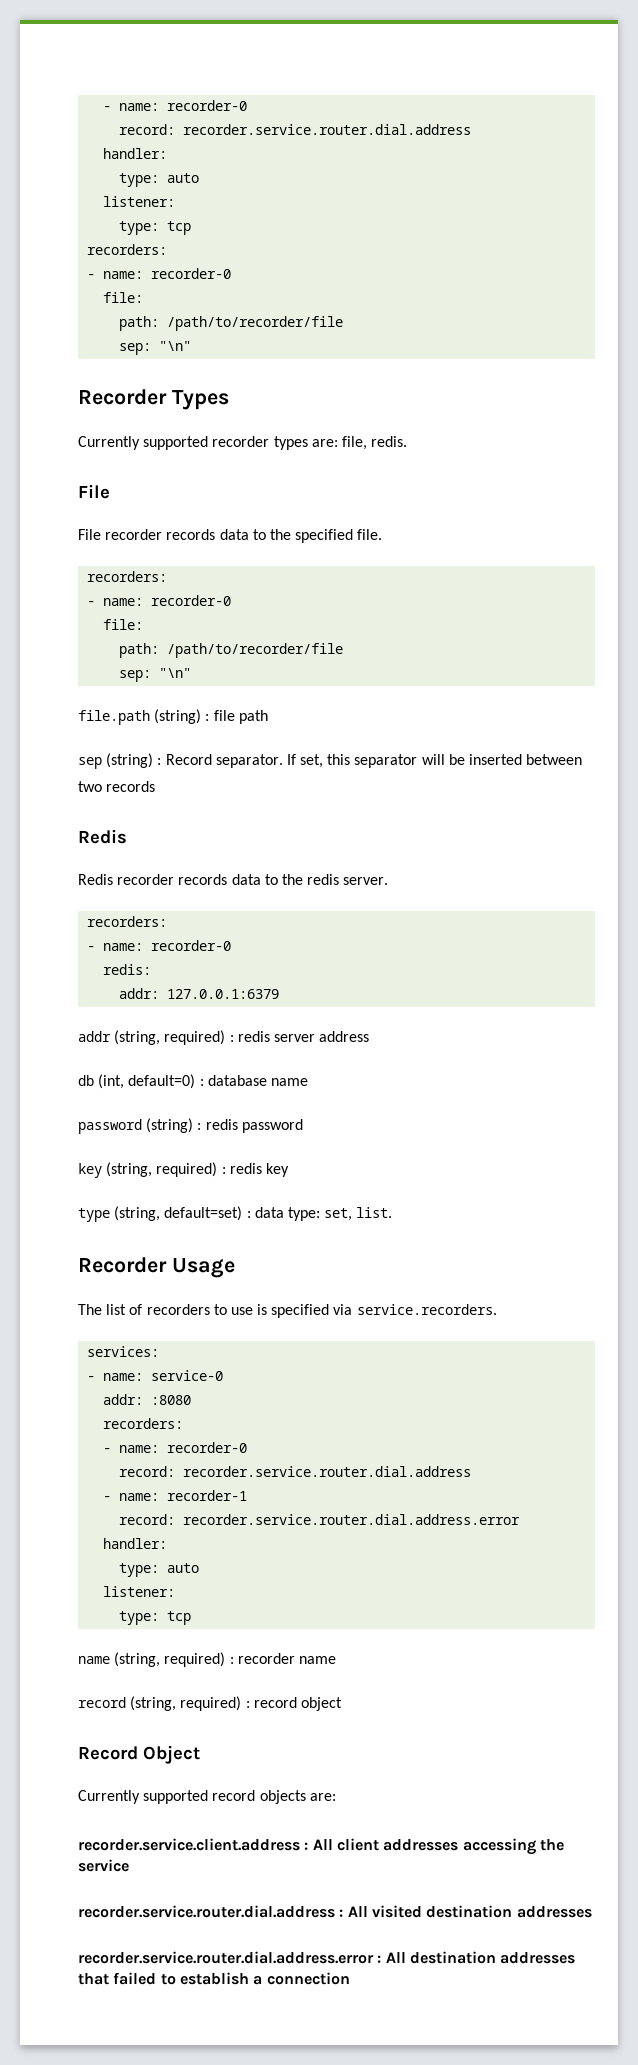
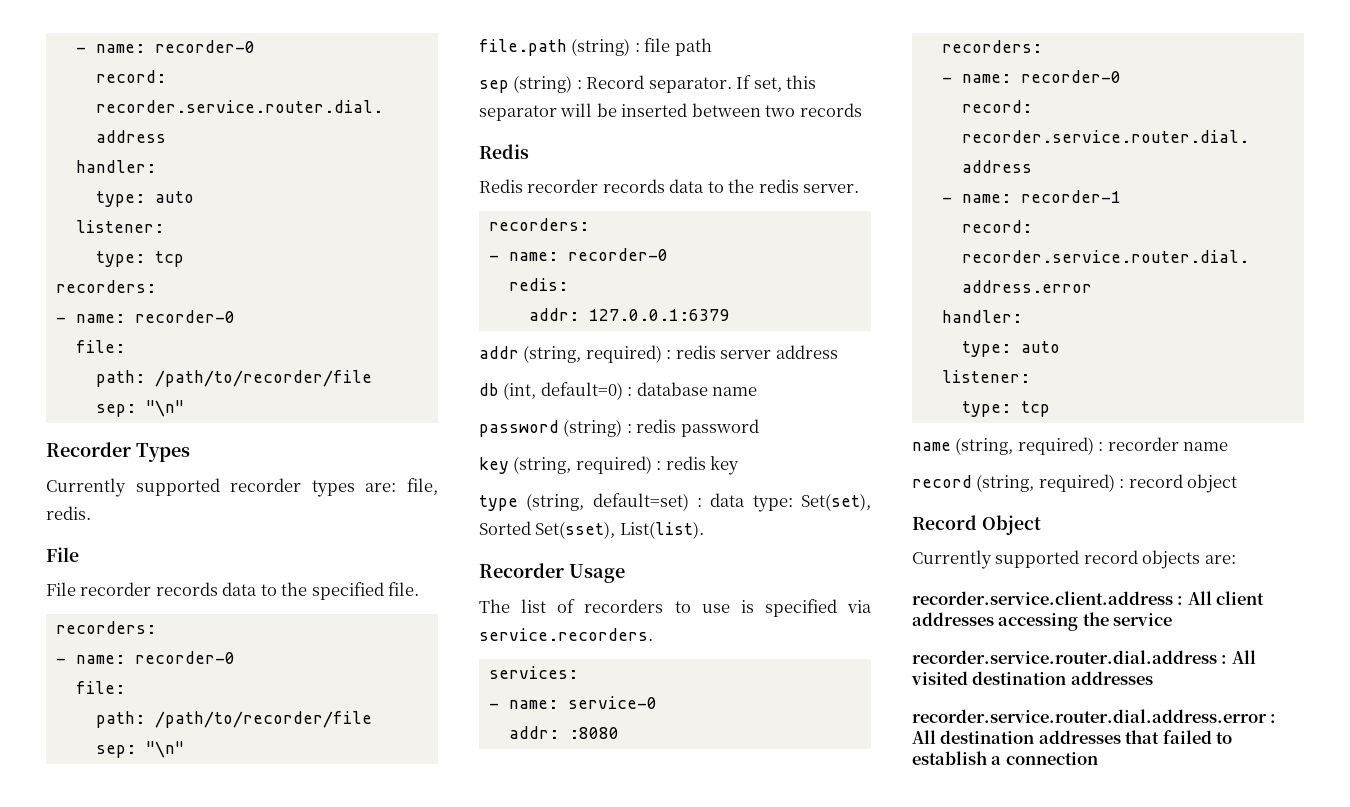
- type (string, default=set) : data type: set, list.
+ type (string, default=set) : data type: Set(set), Sorted Set(sset), List(list).

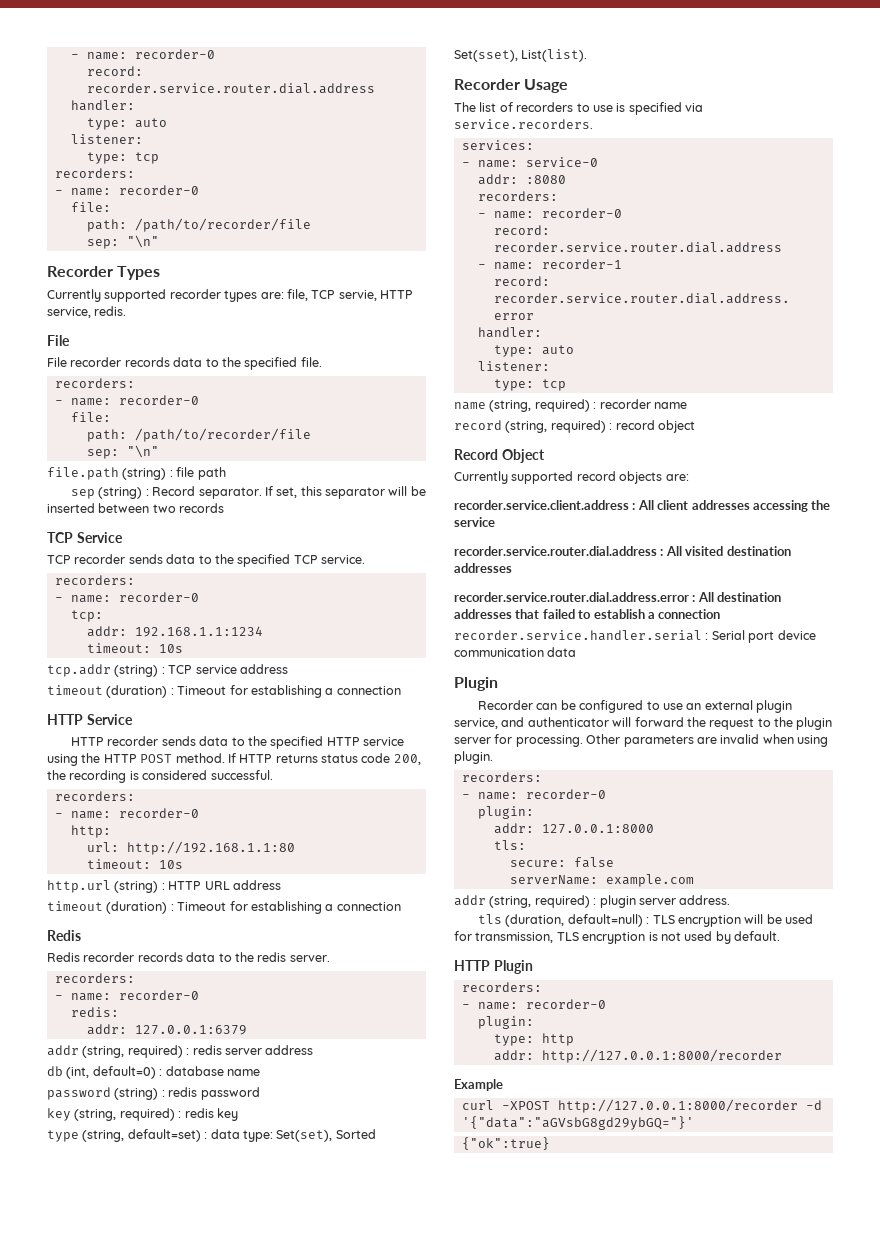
- Currently supported recorder types are: file, redis.
+ Currently supported recorder types are: file, TCP servie, HTTP service, redis.
+ TCP Service
+ TCP recorder sends data to the specified TCP service.
+ recorders:
+ - name: recorder-0
+ tcp:
+ addr: 192.168.1.1:1234
+ timeout: 10s
+ tcp.addr (string) : TCP service address
+ timeout (duration) : Timeout for establishing a connection
+ HTTP Service
+ HTTP recorder sends data to the specified HTTP service using the HTTP POST method. If HTTP returns status code 200, the recording is considered successful.
+ recorders:
+ - name: recorder-0
+ http:
+ url: http://192.168.1.1:80
+ timeout: 10s
+ http.url (string) : HTTP URL address
+ timeout (duration) : Timeout for establishing a connection
+ recorder.service.handler.serial : Serial port device communication data
+ Plugin
+ Recorder can be configured to use an external plugin service, and authenticator will forward the request to the plugin server for processing. Other parameters are invalid when using plugin.
+ recorders:
+ - name: recorder-0
+ plugin:
+ addr: 127.0.0.1:8000
+ tls:
+ secure: false
+ serverName: example.com
+ addr (string, required) : plugin server address.
+ tls (duration, default=null) : TLS encryption will be used for transmission, TLS encryption is not used by default.
+ HTTP Plugin
+ recorders:
+ - name: recorder-0
+ plugin:
+ type: http
+ addr: http://127.0.0.1:8000/recorder
+ Example
+ curl -XPOST http://127.0.0.1:8000/recorder -d '{"data":"aGVsbG8gd29ybGQ="}'
+ {"ok":true}

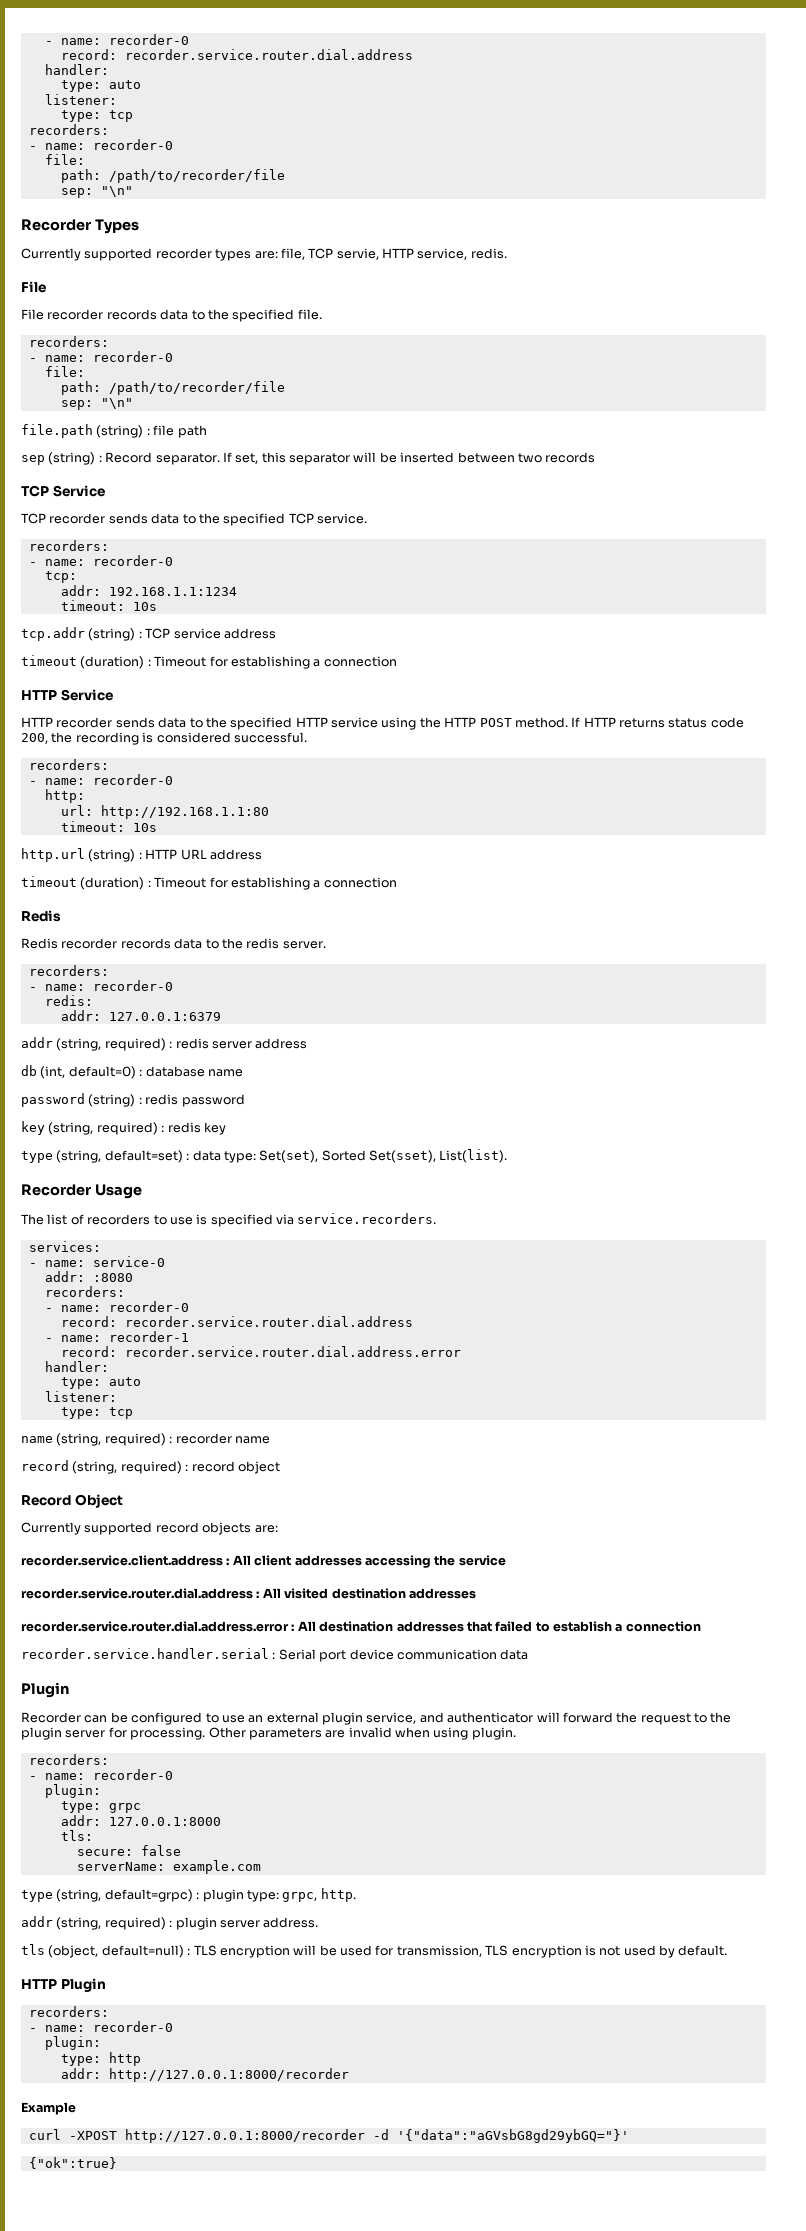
+ type: grpc
+ type (string, default=grpc) : plugin type: grpc, http.
- tls (duration, default=null) : TLS encryption will be used for transmission, TLS encryption is not used by default.
+ tls (object, default=null) : TLS encryption will be used for transmission, TLS encryption is not used by default.

